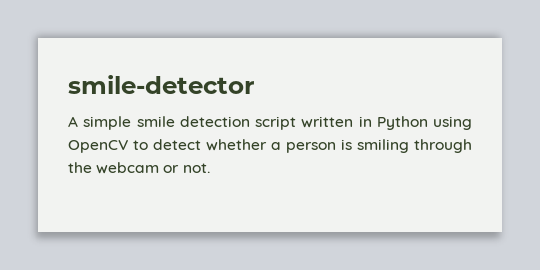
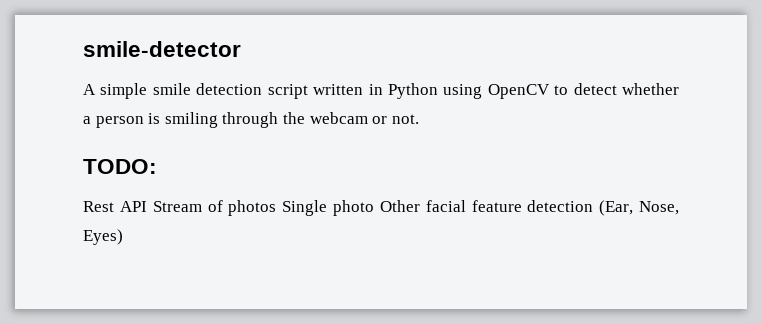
+ TODO:
+ Rest API Stream of photos Single photo Other facial feature detection (Ear, Nose, Eyes)

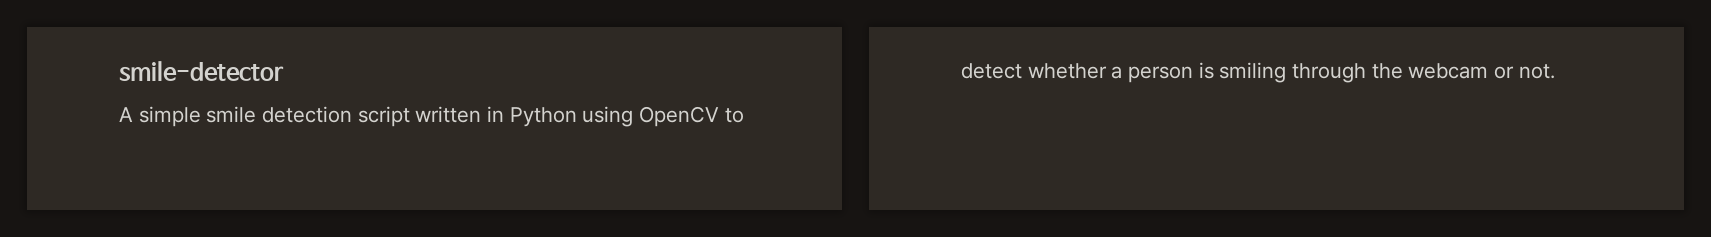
- TODO:
- Rest API Stream of photos Single photo Other facial feature detection (Ear, Nose, Eyes)

